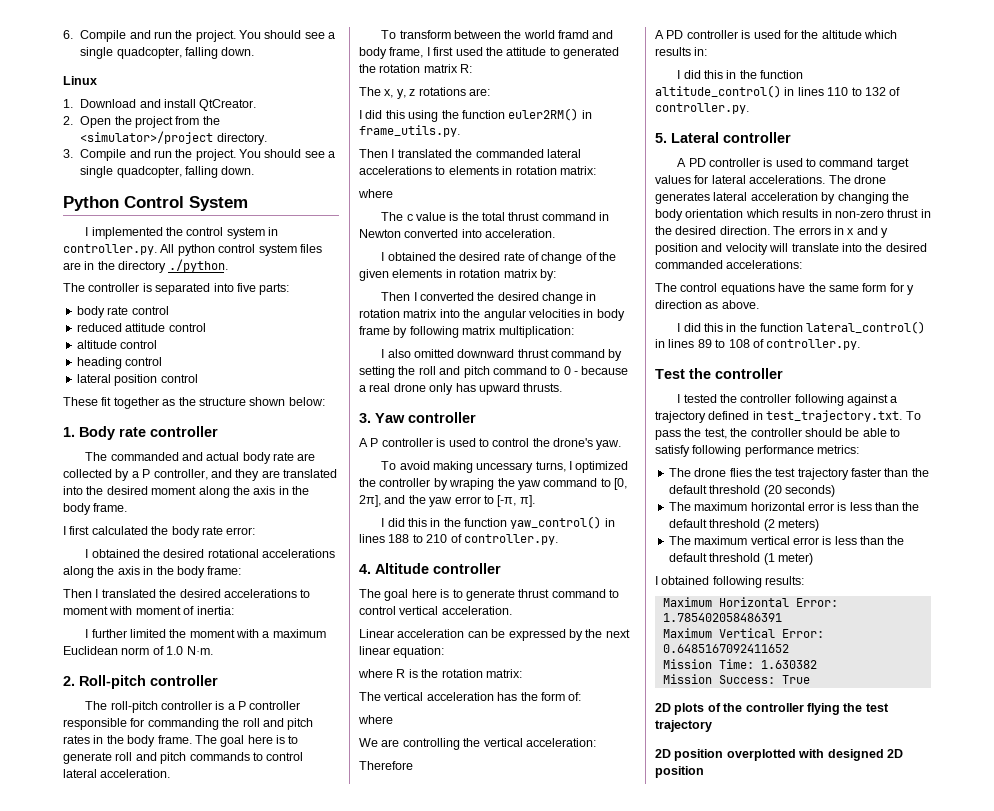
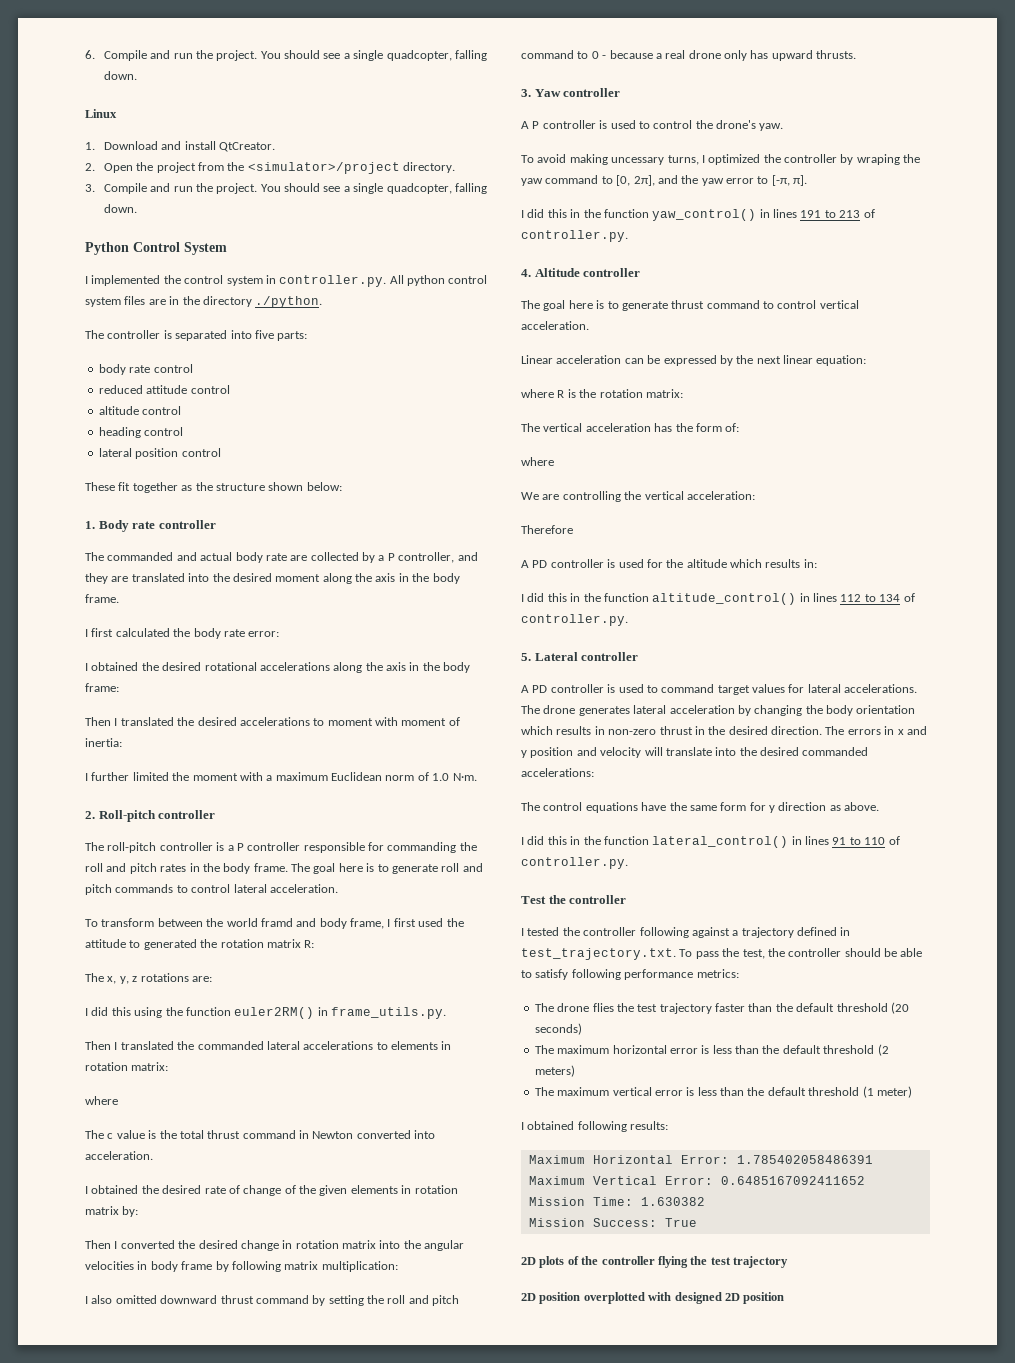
- I did this in the function yaw_control() in lines 188 to 210 of controller.py.
+ I did this in the function yaw_control() in lines 191 to 213 of controller.py.
- I did this in the function altitude_control() in lines 110 to 132 of controller.py.
+ I did this in the function altitude_control() in lines 112 to 134 of controller.py.
- I did this in the function lateral_control() in lines 89 to 108 of controller.py.
+ I did this in the function lateral_control() in lines 91 to 110 of controller.py.

